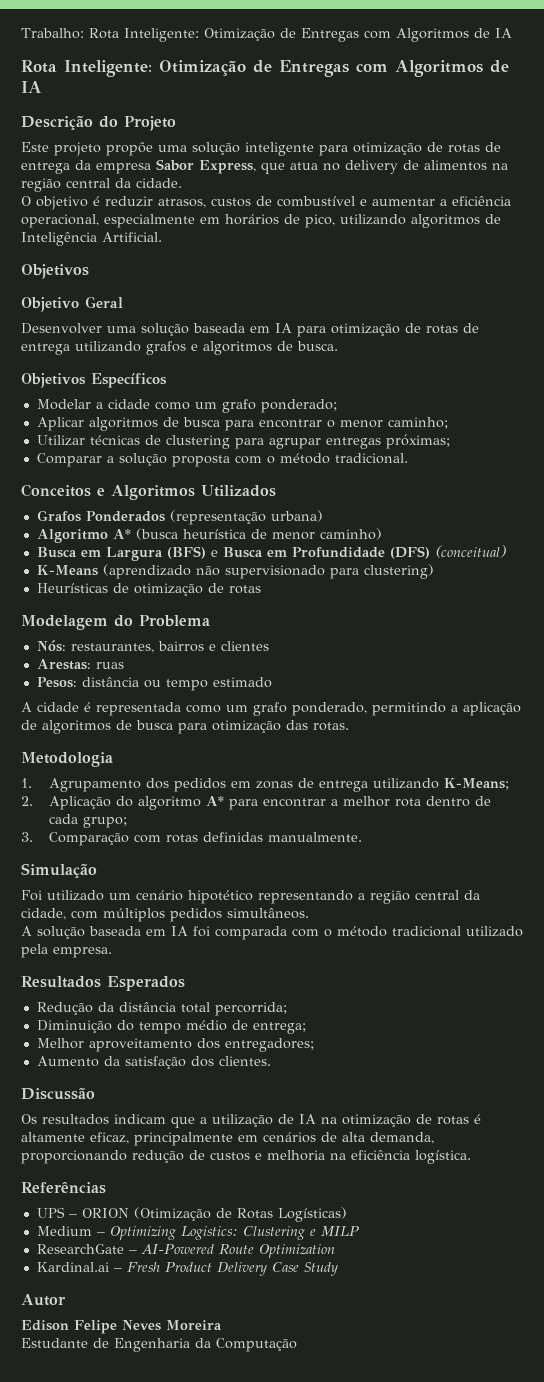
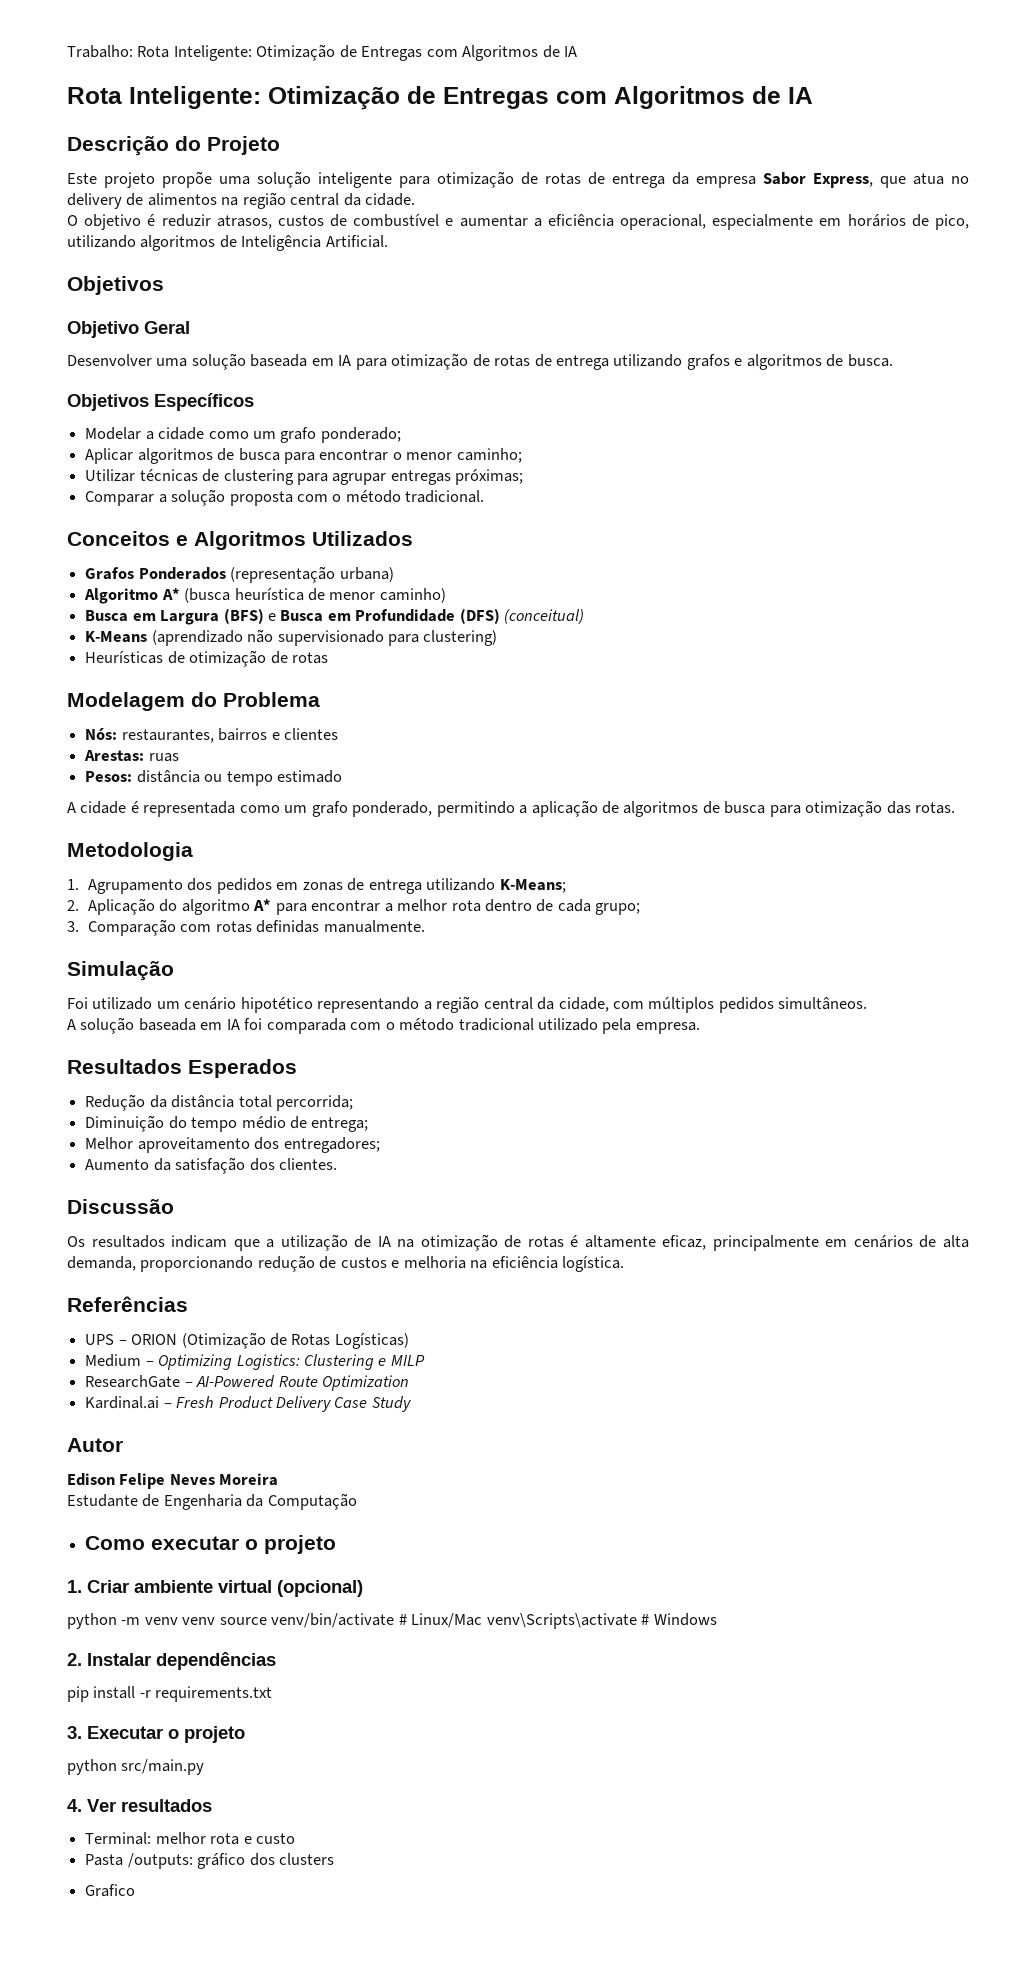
+ Como executar o projeto
+ 1. Criar ambiente virtual (opcional)
+ python -m venv venv source venv/bin/activate # Linux/Mac venv\Scripts\activate # Windows
+ 2. Instalar dependências
+ pip install -r requirements.txt
+ 3. Executar o projeto
+ python src/main.py
+ 4. Ver resultados
+ Terminal: melhor rota e custo
+ Pasta /outputs: gráfico dos clusters
+ Grafico

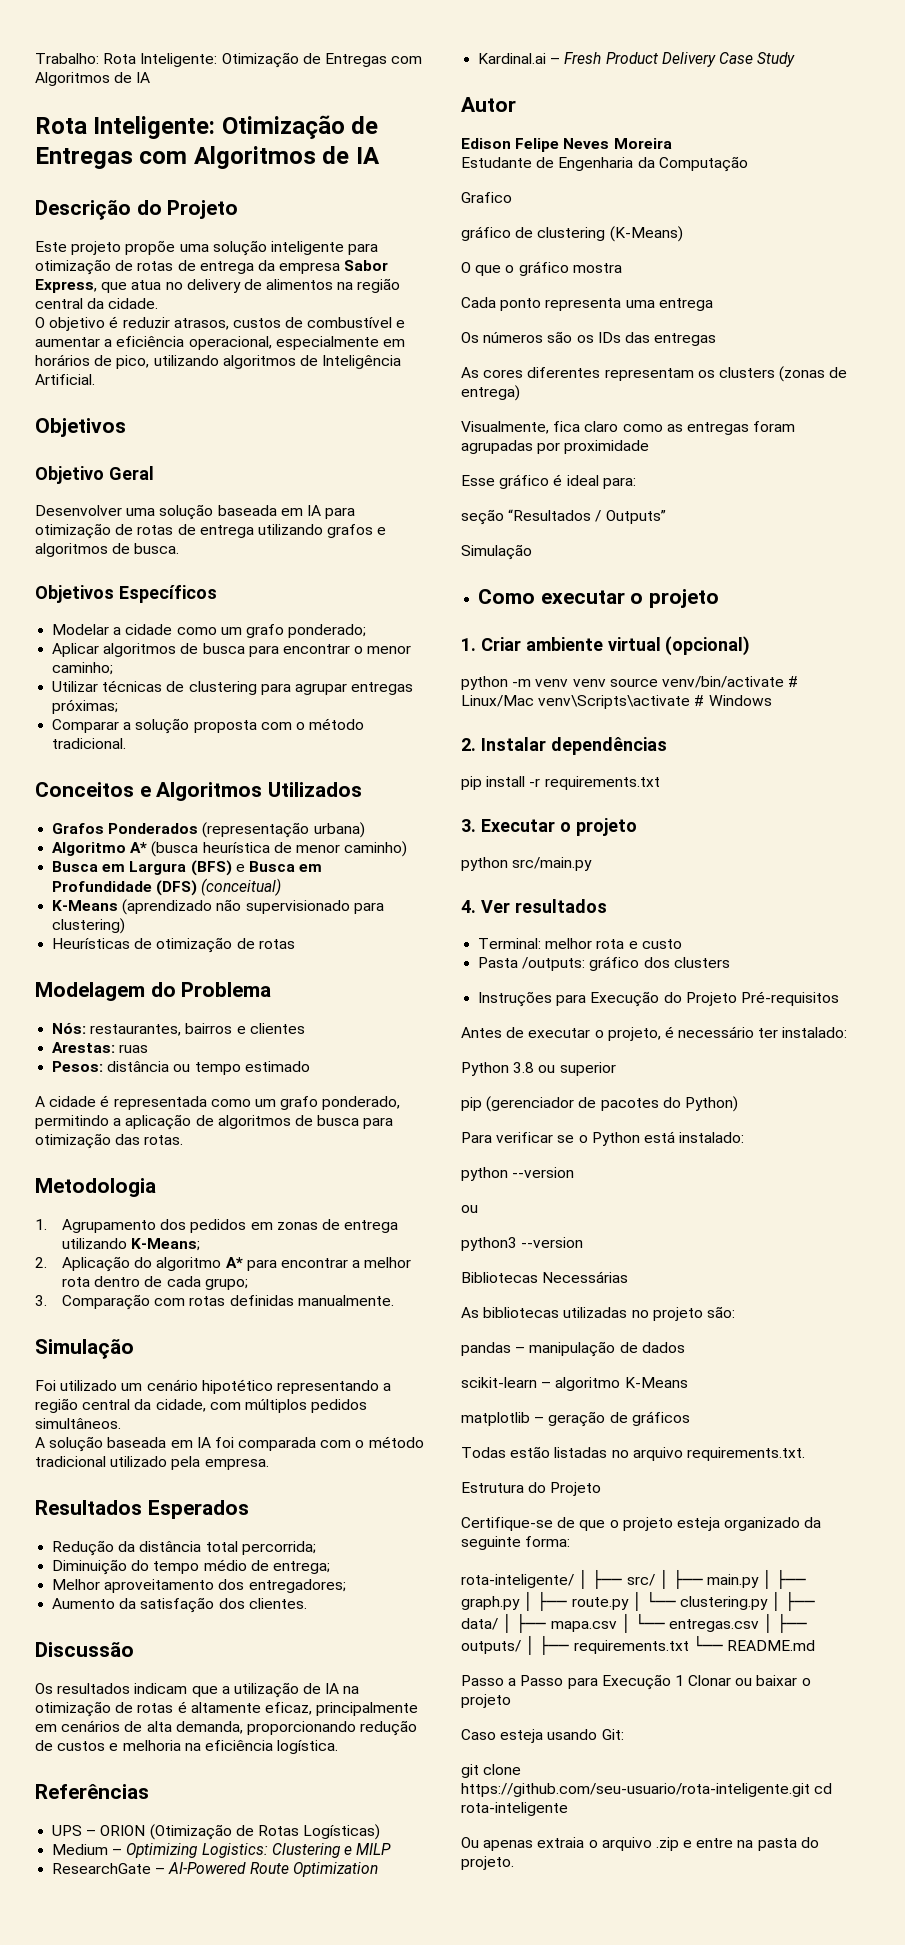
+ Grafico
+ gráfico de clustering (K-Means)
+ O que o gráfico mostra
+ Cada ponto representa uma entrega
+ Os números são os IDs das entregas
+ As cores diferentes representam os clusters (zonas de entrega)
+ Visualmente, fica claro como as entregas foram agrupadas por proximidade
+ Esse gráfico é ideal para:
+ seção “Resultados / Outputs”
+ Simulação
- Grafico
+ Instruções para Execução do Projeto Pré-requisitos
+ Antes de executar o projeto, é necessário ter instalado:
+ Python 3.8 ou superior
+ pip (gerenciador de pacotes do Python)
+ Para verificar se o Python está instalado:
+ python --version
+ ou
+ python3 --version
+ Bibliotecas Necessárias
+ As bibliotecas utilizadas no projeto são:
+ pandas – manipulação de dados
+ scikit-learn – algoritmo K-Means
+ matplotlib – geração de gráficos
+ Todas estão listadas no arquivo requirements.txt.
+ Estrutura do Projeto
+ Certifique-se de que o projeto esteja organizado da seguinte forma:
+ rota-inteligente/ │ ├── src/ │ ├── main.py │ ├── graph.py │ ├── route.py │ └── clustering.py │ ├── data/ │ ├── mapa.csv │ └── entregas.csv │ ├── outputs/ │ ├── requirements.txt └── README.md
+ Passo a Passo para Execução 1 Clonar ou baixar o projeto
+ Caso esteja usando Git:
+ git clone https://github.com/seu-usuario/rota-inteligente.git cd rota-inteligente
+ Ou apenas extraia o arquivo .zip e entre na pasta do projeto.

